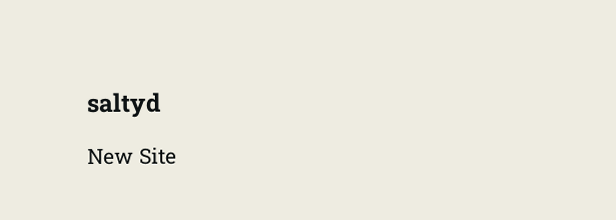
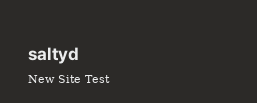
- New Site
+ New Site Test

